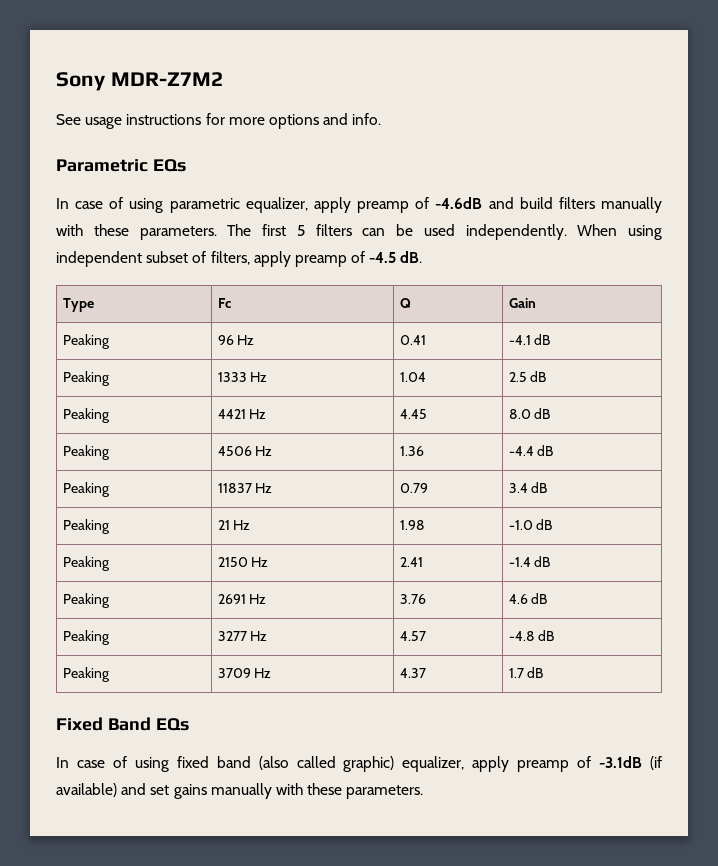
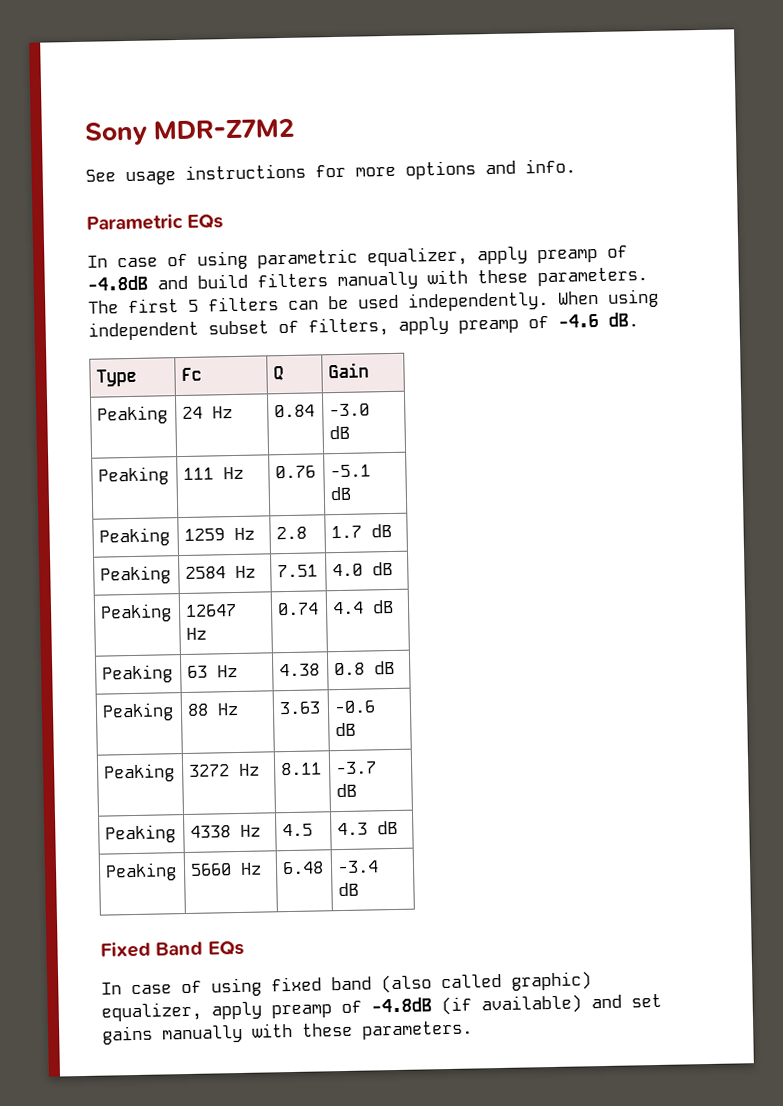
- In case of using parametric equalizer, apply preamp of -4.6dB and build filters manually with these parameters.
+ In case of using parametric equalizer, apply preamp of -4.8dB and build filters manually with these parameters.
- When using independent subset of filters, apply preamp of -4.5 dB.
+ When using independent subset of filters, apply preamp of -4.6 dB.
- Peaking | 96 Hz | 0.41 | -4.1 dB
- Peaking | 1333 Hz | 1.04 | 2.5 dB
- Peaking | 4421 Hz | 4.45 | 8.0 dB
- Peaking | 4506 Hz | 1.36 | -4.4 dB
- Peaking | 11837 Hz | 0.79 | 3.4 dB
- Peaking | 21 Hz | 1.98 | -1.0 dB
- Peaking | 2150 Hz | 2.41 | -1.4 dB
- Peaking | 2691 Hz | 3.76 | 4.6 dB
- Peaking | 3277 Hz | 4.57 | -4.8 dB
- Peaking | 3709 Hz | 4.37 | 1.7 dB
+ Peaking | 24 Hz | 0.84 | -3.0 dB
+ Peaking | 111 Hz | 0.76 | -5.1 dB
+ Peaking | 1259 Hz | 2.8 | 1.7 dB
+ Peaking | 2584 Hz | 7.51 | 4.0 dB
+ Peaking | 12647 Hz | 0.74 | 4.4 dB
+ Peaking | 63 Hz | 4.38 | 0.8 dB
+ Peaking | 88 Hz | 3.63 | -0.6 dB
+ Peaking | 3272 Hz | 8.11 | -3.7 dB
+ Peaking | 4338 Hz | 4.5 | 4.3 dB
+ Peaking | 5660 Hz | 6.48 | -3.4 dB
- In case of using fixed band (also called graphic) equalizer, apply preamp of -3.1dB (if available) and set gains manually with these parameters.
+ In case of using fixed band (also called graphic) equalizer, apply preamp of -4.8dB (if available) and set gains manually with these parameters.

